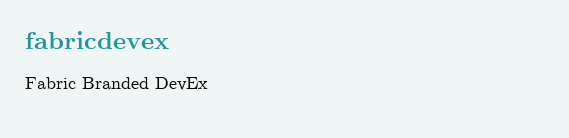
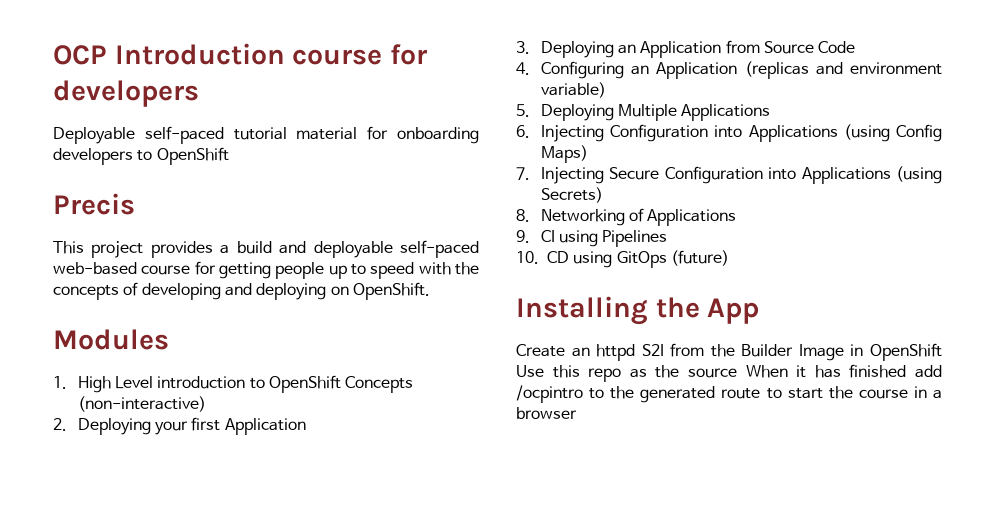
- fabricdevex
- Fabric Branded DevEx
+ OCP Introduction course for developers
+ Deployable self-paced tutorial material for onboarding developers to OpenShift
+ Precis
+ This project provides a build and deployable self-paced web-based course for getting people up to speed with the concepts of developing and deploying on OpenShift.
+ Modules
+ 1. High Level introduction to OpenShift Concepts (non-interactive)
+ 2. Deploying your first Application
+ 3. Deploying an Application from Source Code
+ 4. Configuring an Application (replicas and environment variable)
+ 5. Deploying Multiple Applications
+ 6. Injecting Configuration into Applications (using Config Maps)
+ 7. Injecting Secure Configuration into Applications (using Secrets)
+ 8. Networking of Applications
+ 9. CI using Pipelines
+ 10. CD using GitOps (future)
+ Installing the App
+ Create an httpd S2I from the Builder Image in OpenShift Use this repo as the source When it has finished add /ocpintro to the generated route to start the course in a browser

